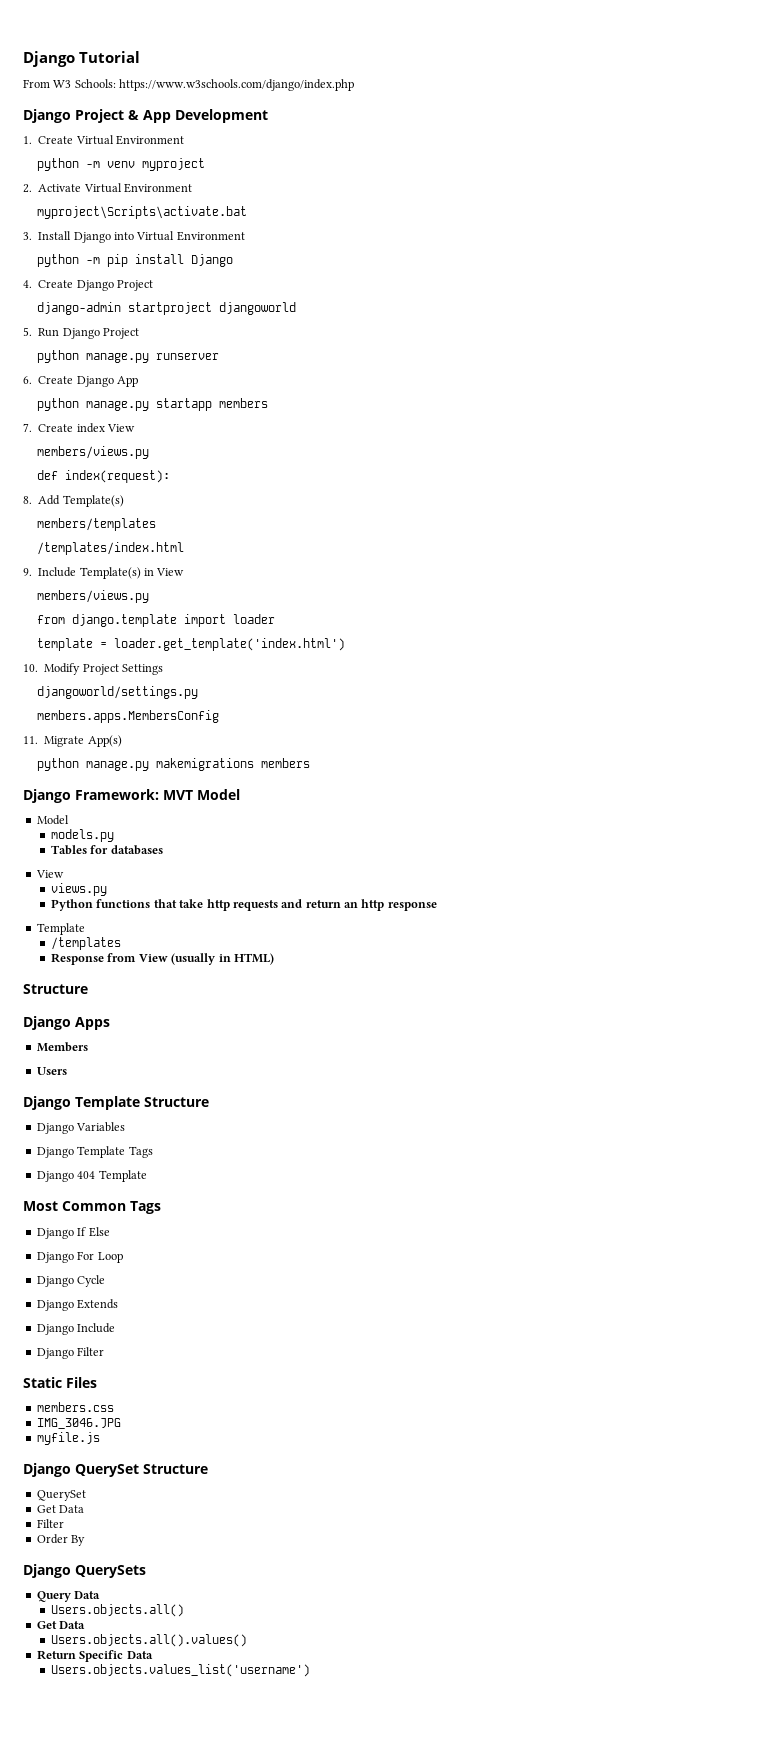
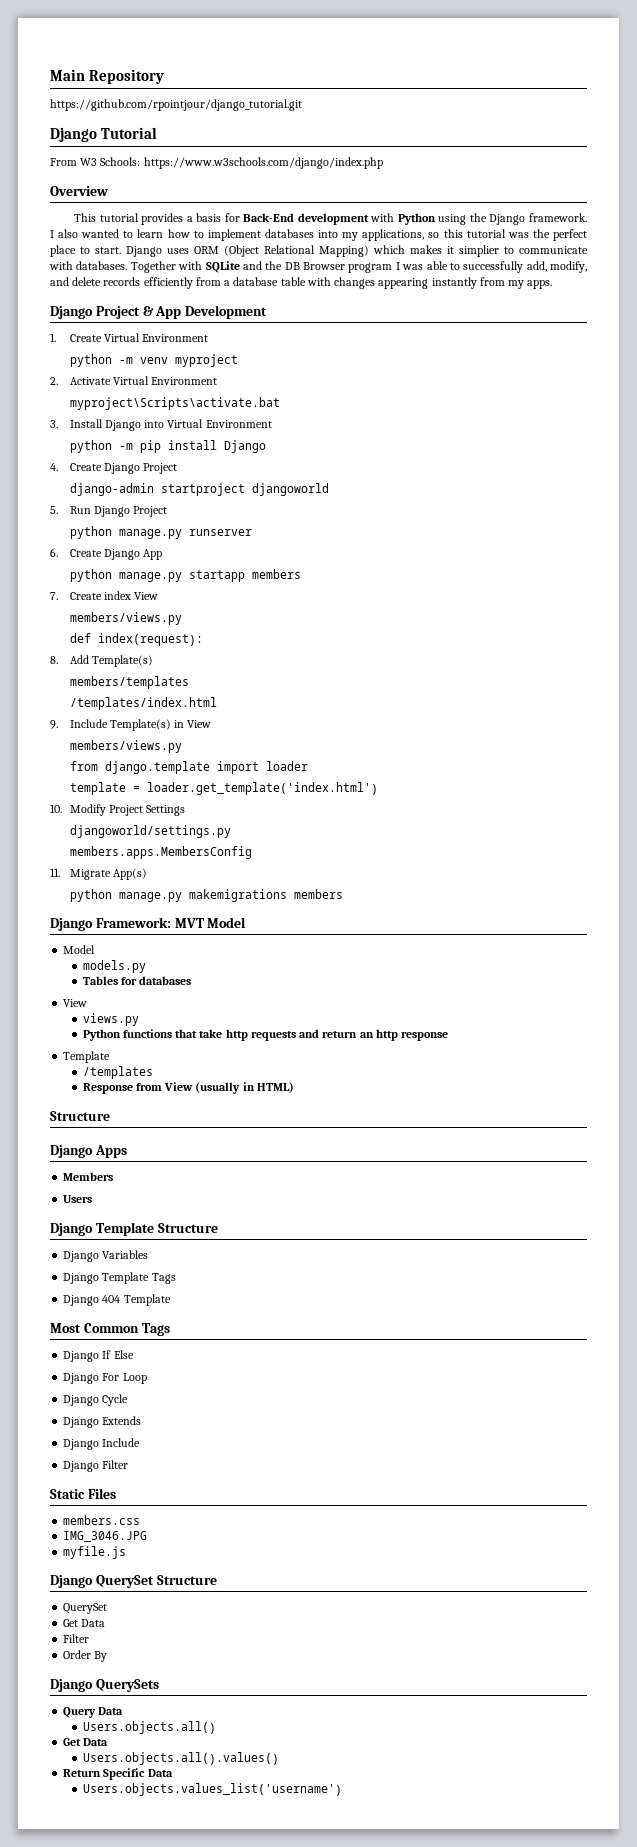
+ Main Repository
+ https://github.com/rpointjour/django_tutorial.git
+ Overview
+ This tutorial provides a basis for Back-End development with Python using the Django framework. I also wanted to learn how to implement databases into my applications, so this tutorial was the perfect place to start. Django uses ORM (Object Relational Mapping) which makes it simplier to communicate with databases. Together with SQLite and the DB Browser program I was able to successfully add, modify, and delete records efficiently from a database table with changes appearing instantly from my apps.

